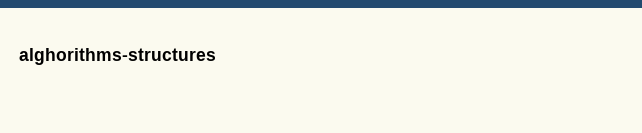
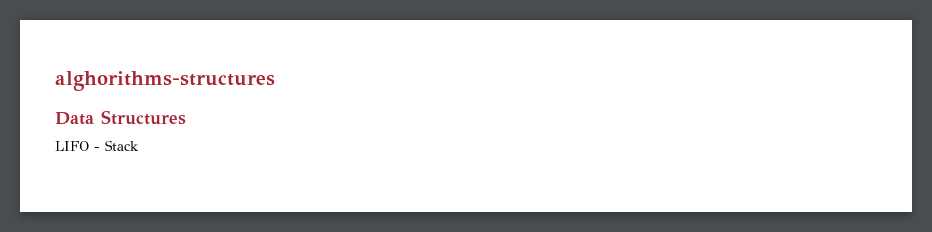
+ Data Structures
+ LIFO - Stack

